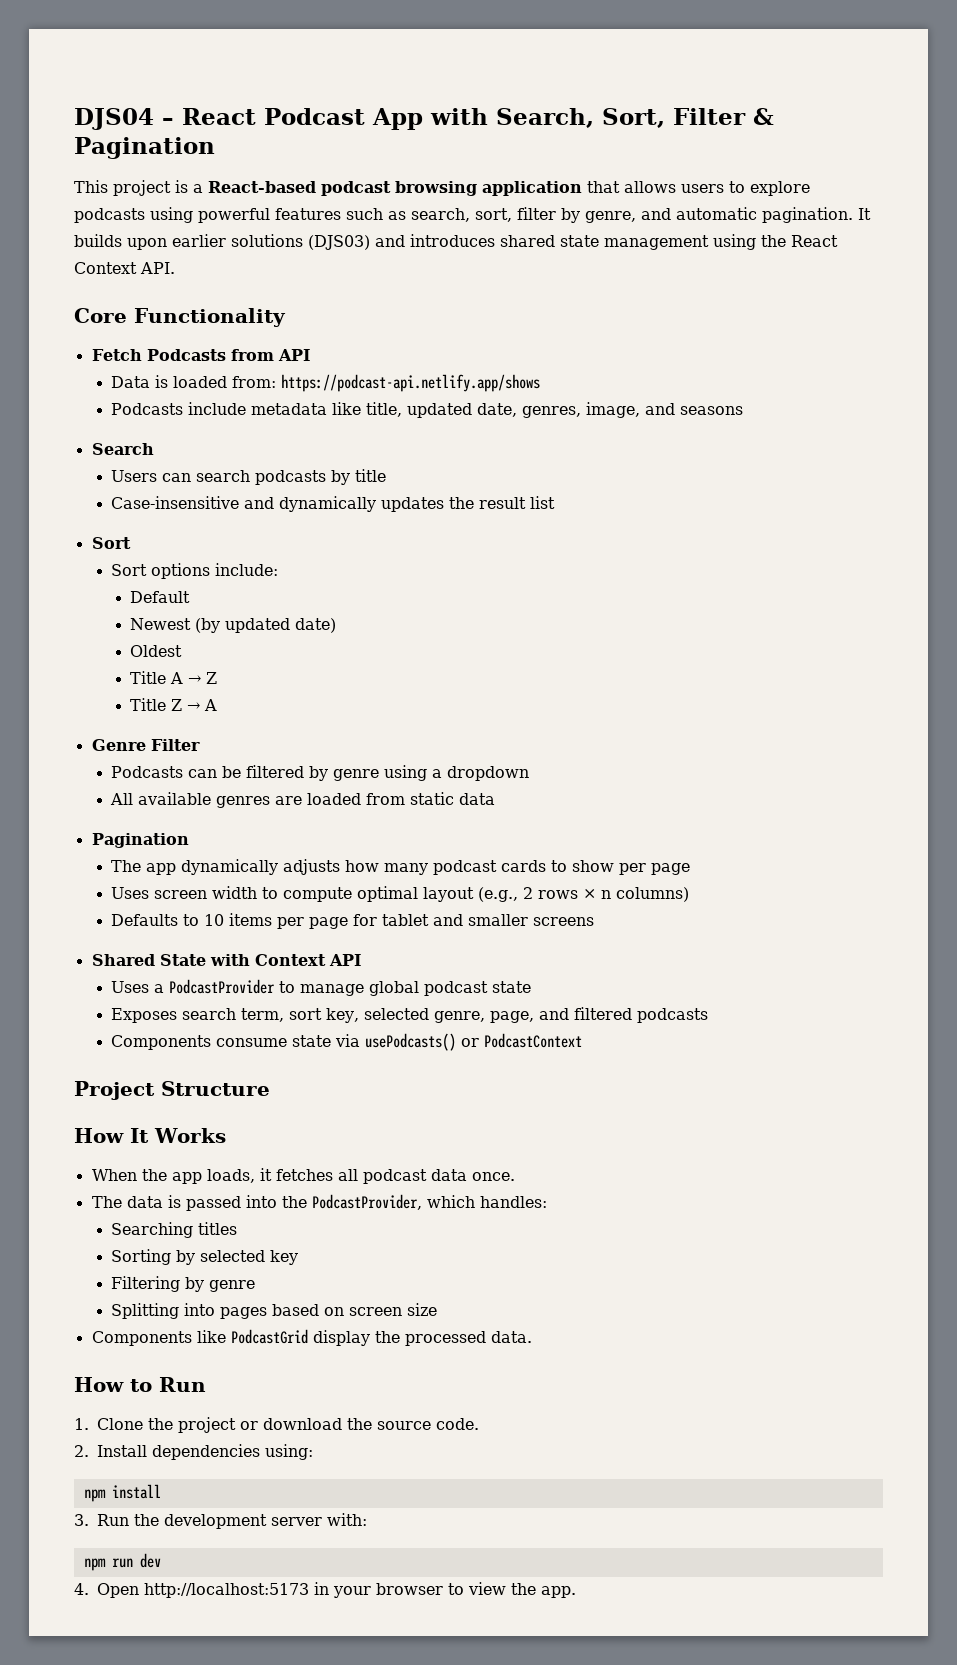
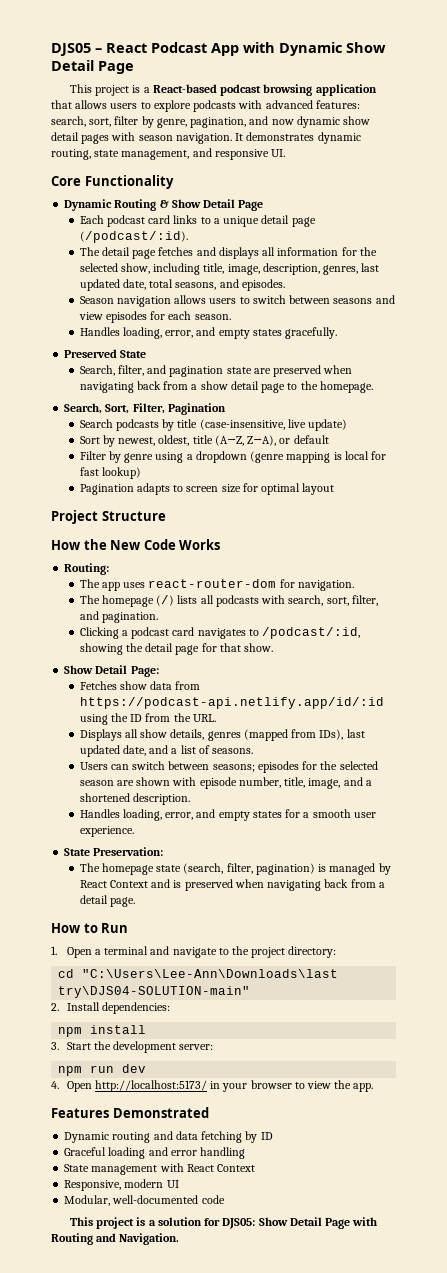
- DJS04 – React Podcast App with Search, Sort, Filter & Pagination
+ DJS05 – React Podcast App with Dynamic Show Detail Page
- This project is a React-based podcast browsing application that allows users to explore podcasts using powerful features such as search, sort, filter by genre, and automatic pagination. It builds upon earlier solutions (DJS03) and introduces shared state management using the React Context API.
+ This project is a React-based podcast browsing application that allows users to explore podcasts with advanced features: search, sort, filter by genre, pagination, and now dynamic show detail pages with season navigation. It demonstrates dynamic routing, state management, and responsive UI.
  Core Functionality
- Fetch Podcasts from API
- Data is loaded from: https://podcast-api.netlify.app/shows
- Podcasts include metadata like title, updated date, genres, image, and seasons
- Search
- Users can search podcasts by title
- Case-insensitive and dynamically updates the result list
- Sort
- Sort options include:
- Default
- Newest (by updated date)
- Oldest
- Title A → Z
- Title Z → A
- Genre Filter
- Podcasts can be filtered by genre using a dropdown
- All available genres are loaded from static data
- Pagination
- The app dynamically adjusts how many podcast cards to show per page
- Uses screen width to compute optimal layout (e.g., 2 rows × n columns)
- Defaults to 10 items per page for tablet and smaller screens
- Shared State with Context API
- Uses a PodcastProvider to manage global podcast state
- Exposes search term, sort key, selected genre, page, and filtered podcasts
- Components consume state via usePodcasts() or PodcastContext
+ Dynamic Routing & Show Detail Page
+ Each podcast card links to a unique detail page (/podcast/:id).
+ The detail page fetches and displays all information for the selected show, including title, image, description, genres, last updated date, total seasons, and episodes.
+ Season navigation allows users to switch between seasons and view episodes for each season.
+ Handles loading, error, and empty states gracefully.
+ Preserved State
+ Search, filter, and pagination state are preserved when navigating back from a show detail page to the homepage.
+ Search, Sort, Filter, Pagination
+ Search podcasts by title (case-insensitive, live update)
+ Sort by newest, oldest, title (A→Z, Z→A), or default
+ Filter by genre using a dropdown (genre mapping is local for fast lookup)
+ Pagination adapts to screen size for optimal layout
  Project Structure
- How It Works
- When the app loads, it fetches all podcast data once.
- The data is passed into the PodcastProvider, which handles:
- Searching titles
- Sorting by selected key
- Filtering by genre
- Splitting into pages based on screen size
- Components like PodcastGrid display the processed data.
+ How the New Code Works
+ Routing:
+ The app uses react-router-dom for navigation.
+ The homepage (/) lists all podcasts with search, sort, filter, and pagination.
+ Clicking a podcast card navigates to /podcast/:id, showing the detail page for that show.
+ Show Detail Page:
+ Fetches show data from https://podcast-api.netlify.app/id/:id using the ID from the URL.
+ Displays all show details, genres (mapped from IDs), last updated date, and a list of seasons.
+ Users can switch between seasons; episodes for the selected season are shown with episode number, title, image, and a shortened description.
+ Handles loading, error, and empty states for a smooth user experience.
+ State Preservation:
+ The homepage state (search, filter, pagination) is managed by React Context and is preserved when navigating back from a detail page.
  How to Run
- 1. Clone the project or download the source code.
+ 1. Open a terminal and navigate to the project directory:
+ cd "C:\Users\Lee-Ann\Downloads\last try\DJS04-SOLUTION-main"
- 2. Install dependencies using:
+ 2. Install dependencies:
- 3. Run the development server with:
+ 3. Start the development server:
- 4. Open http://localhost:5173 in your browser to view the app.
+ 4. Open http://localhost:5173/ in your browser to view the app.
+ Features Demonstrated
+ Dynamic routing and data fetching by ID
+ Graceful loading and error handling
+ State management with React Context
+ Responsive, modern UI
+ Modular, well-documented code
+ This project is a solution for DJS05: Show Detail Page with Routing and Navigation.

